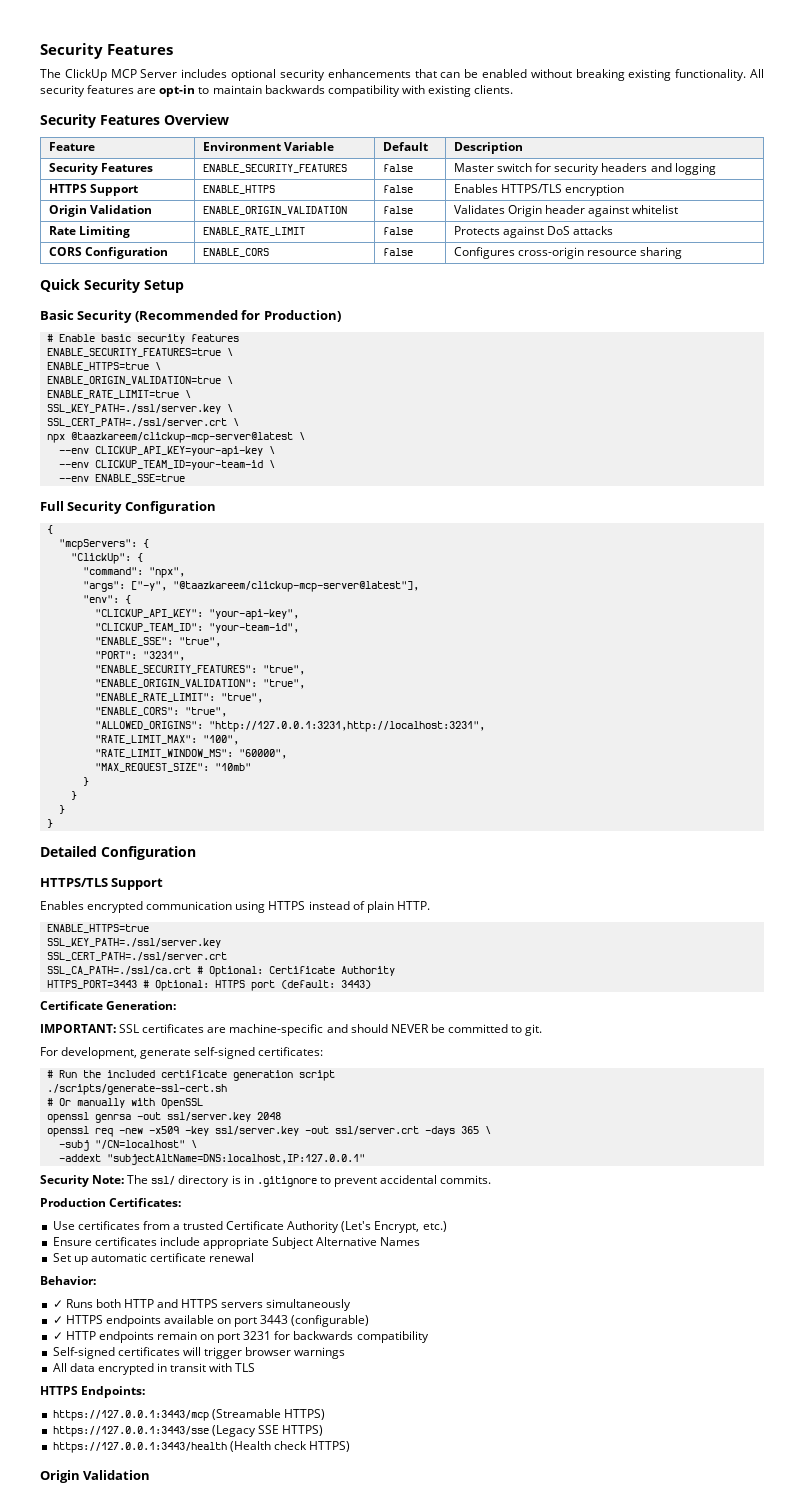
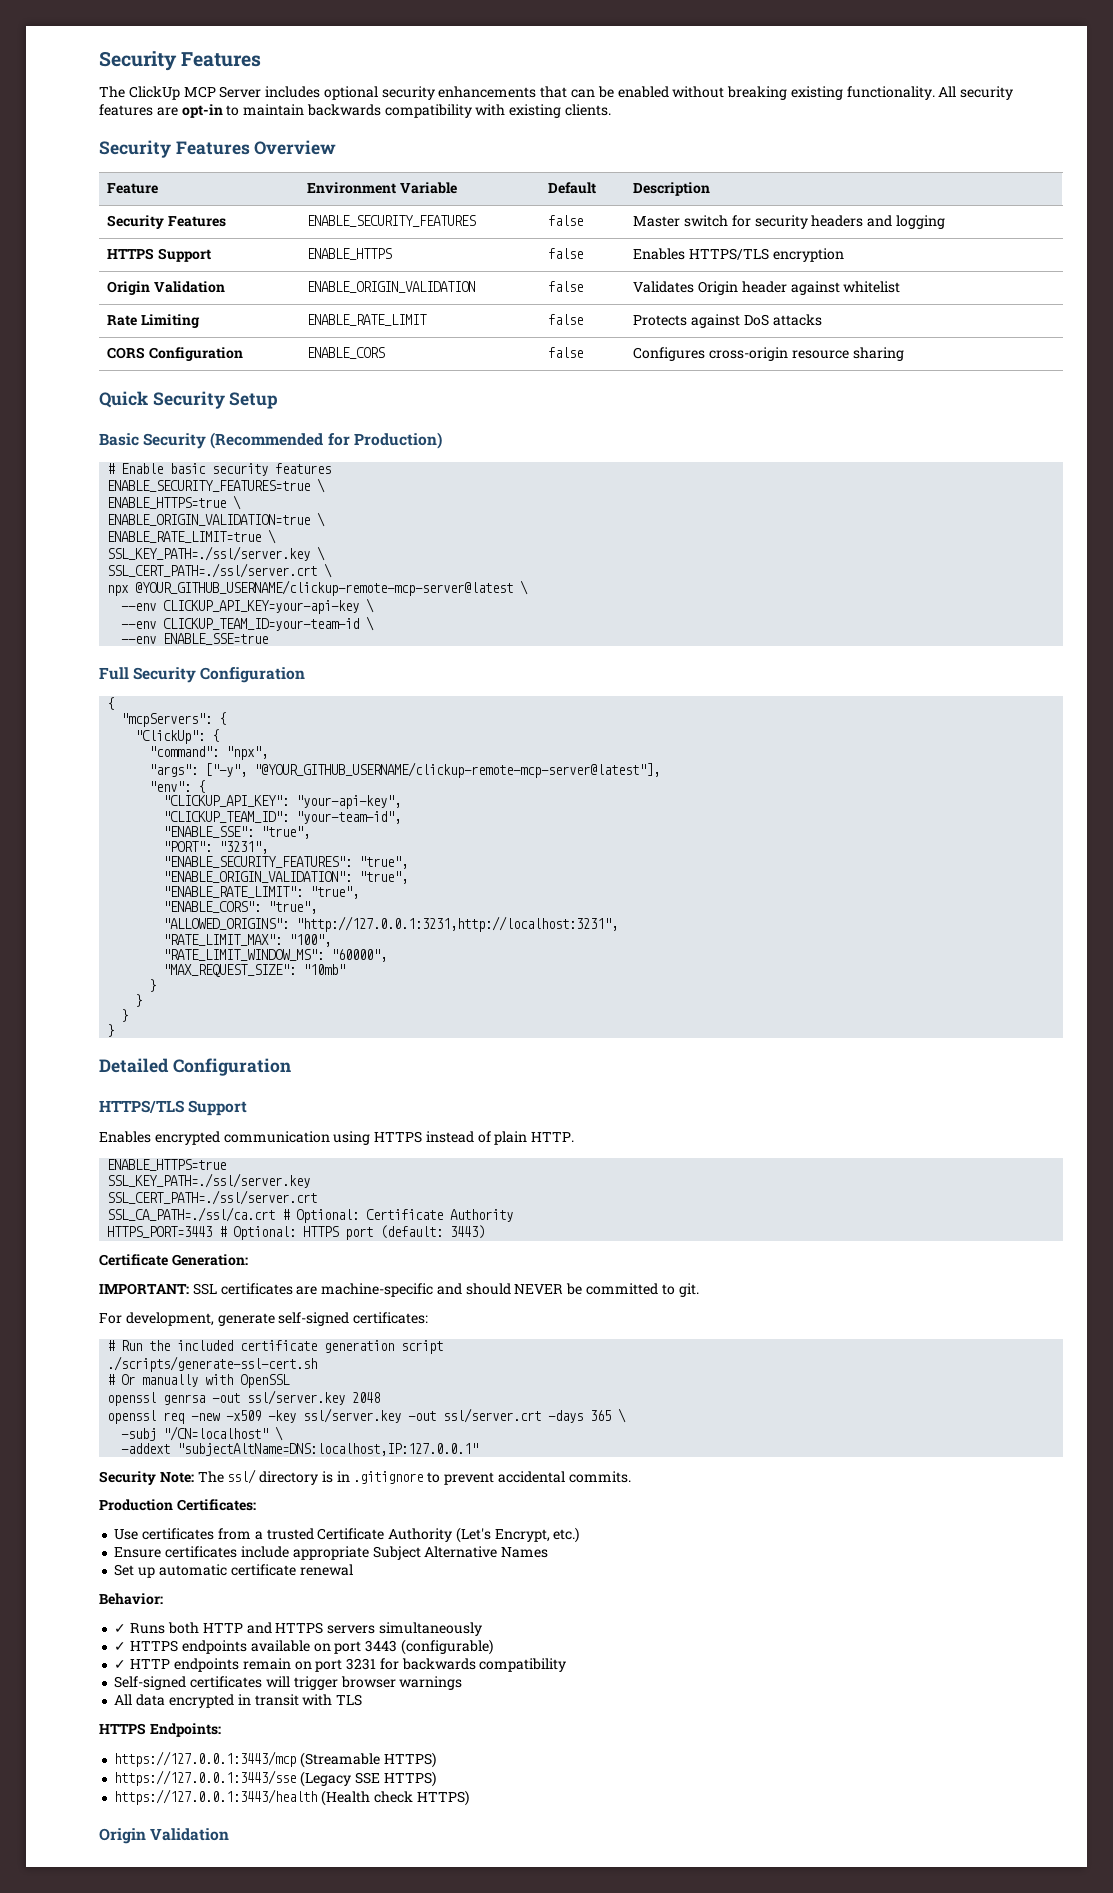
- npx @taazkareem/clickup-mcp-server@latest \
+ npx @YOUR_GITHUB_USERNAME/clickup-remote-mcp-server@latest \
- "args": ["-y", "@taazkareem/clickup-mcp-server@latest"],
+ "args": ["-y", "@YOUR_GITHUB_USERNAME/clickup-remote-mcp-server@latest"],

